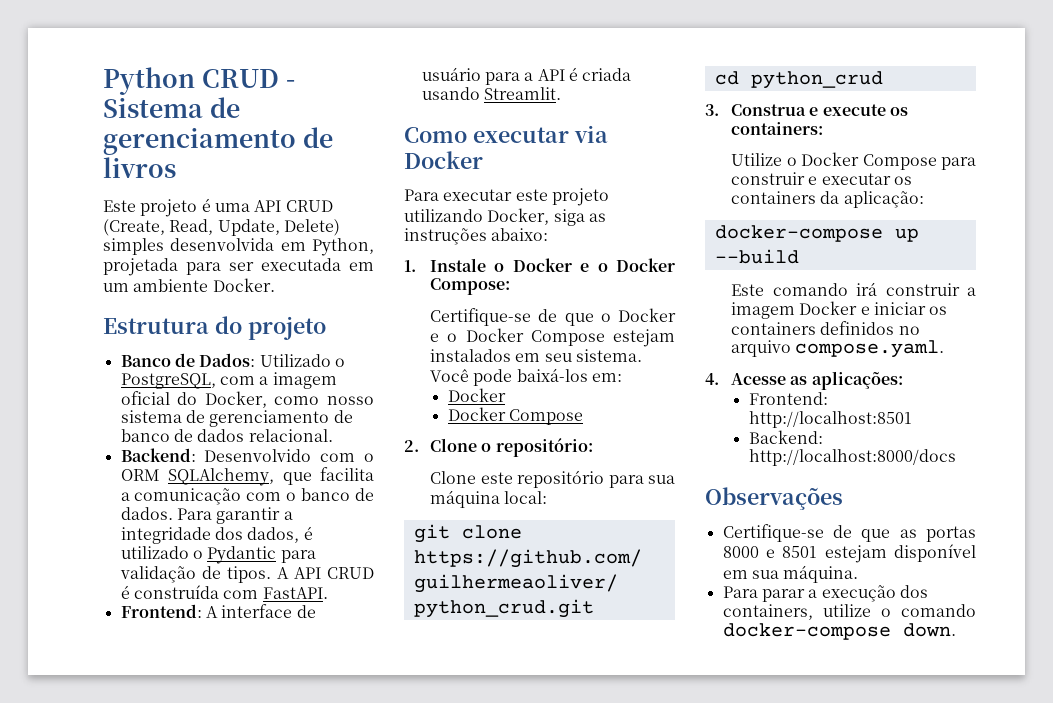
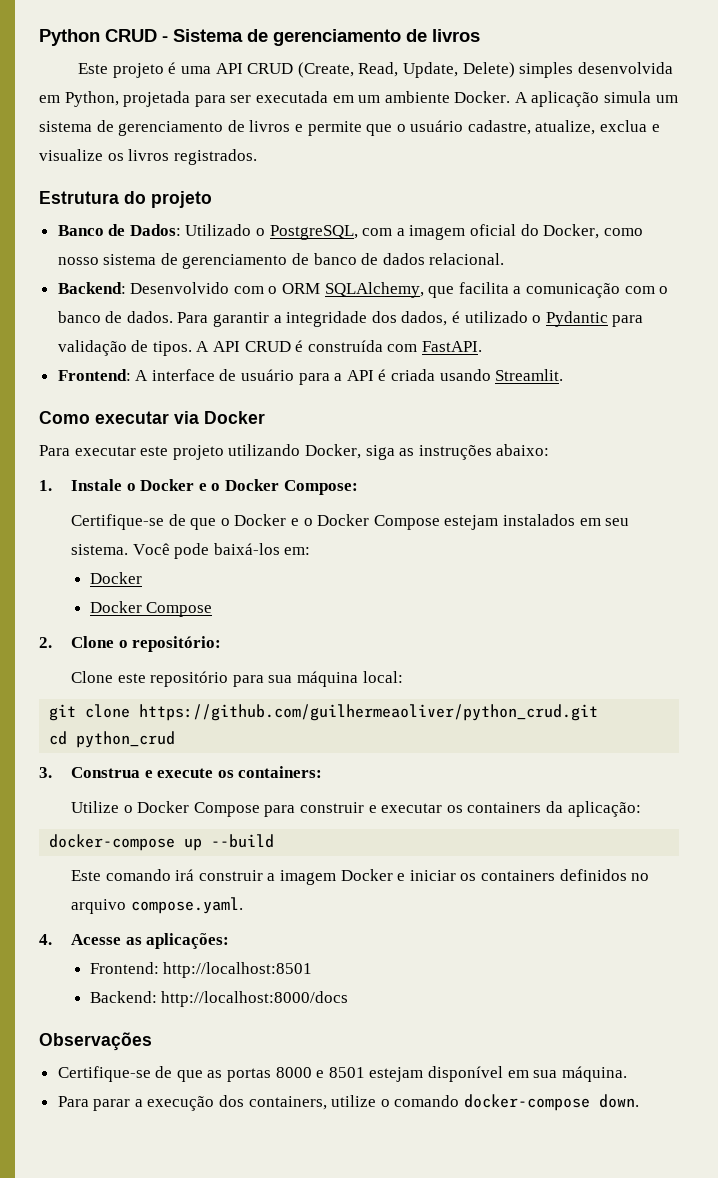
+ A aplicação simula um sistema de gerenciamento de livros e permite que o usuário cadastre, atualize, exclua e visualize os livros registrados.

